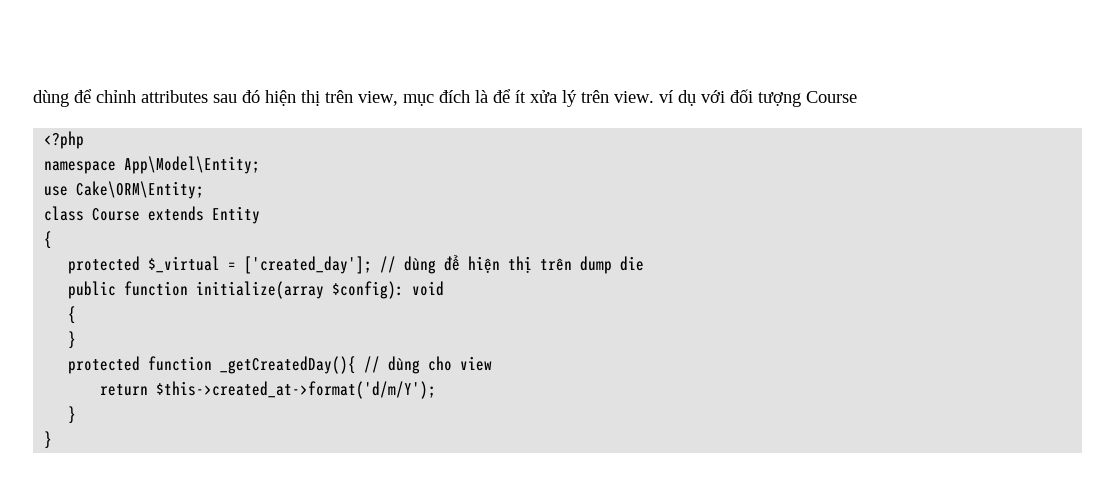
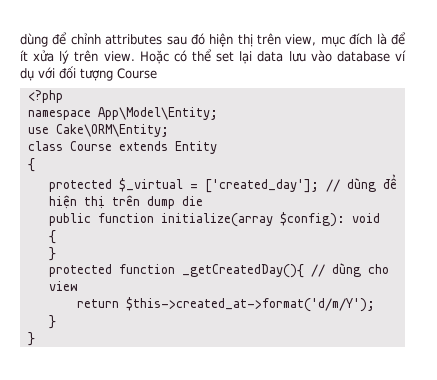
- dùng để chỉnh attributes sau đó hiện thị trên view, mục đích là để ít xửa lý trên view. ví dụ với đối tượng Course
+ dùng để chỉnh attributes sau đó hiện thị trên view, mục đích là để ít xửa lý trên view. Hoặc có thể set lại data lưu vào database ví dụ với đối tượng Course

